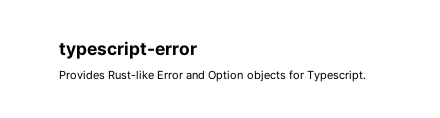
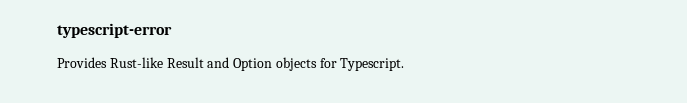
- Provides Rust-like Error and Option objects for Typescript.
+ Provides Rust-like Result and Option objects for Typescript.

